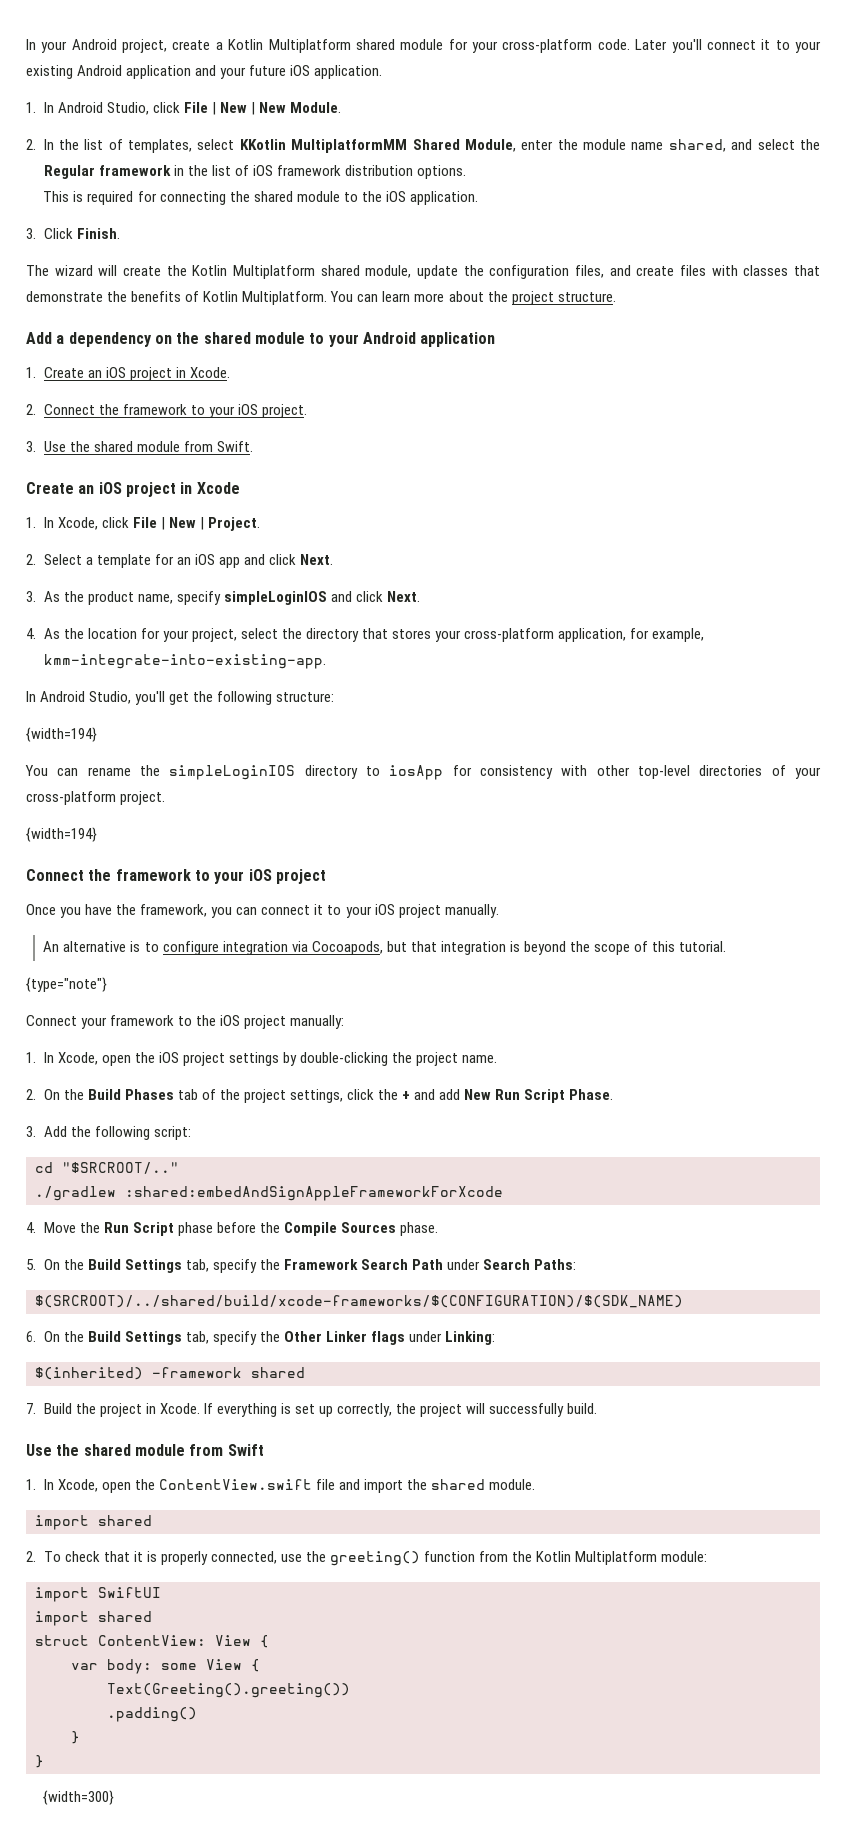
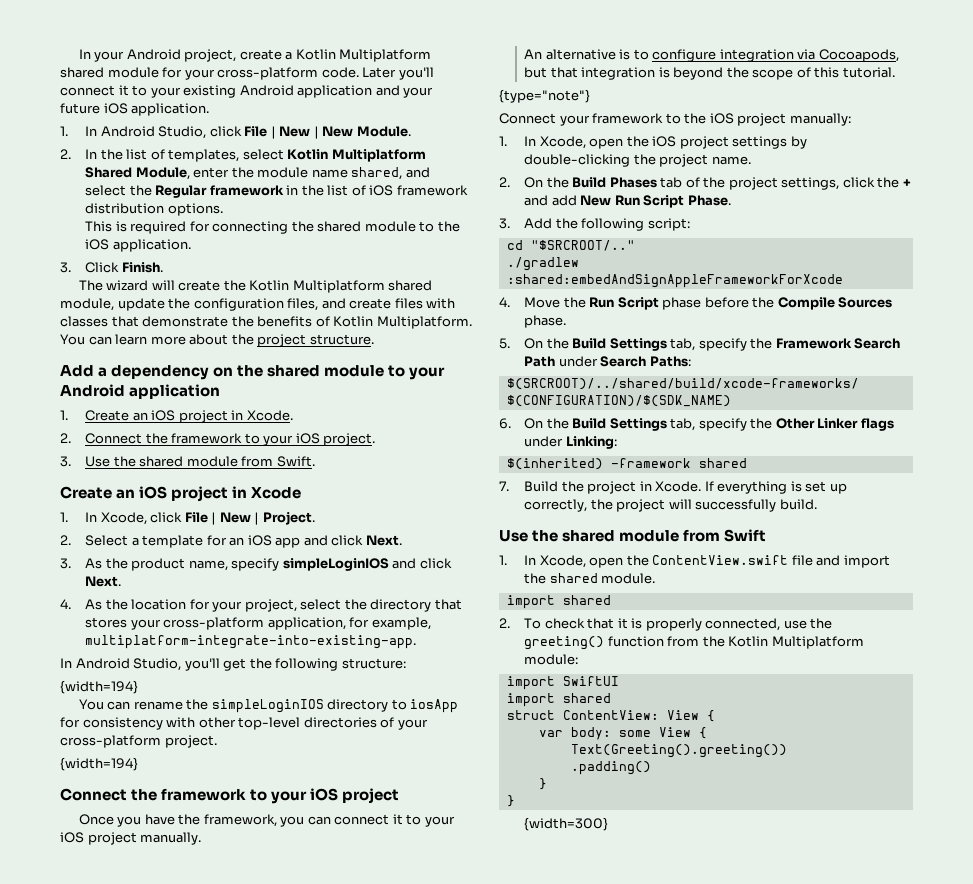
- 2. In the list of templates, select KKotlin MultiplatformMM Shared Module, enter the module name shared, and select the Regular framework in the list of iOS framework distribution options.
+ 2. In the list of templates, select Kotlin Multiplatform Shared Module, enter the module name shared, and select the Regular framework in the list of iOS framework distribution options.
- 4. As the location for your project, select the directory that stores your cross-platform application, for example, kmm-integrate-into-existing-app.
+ 4. As the location for your project, select the directory that stores your cross-platform application, for example, multiplatform-integrate-into-existing-app.

